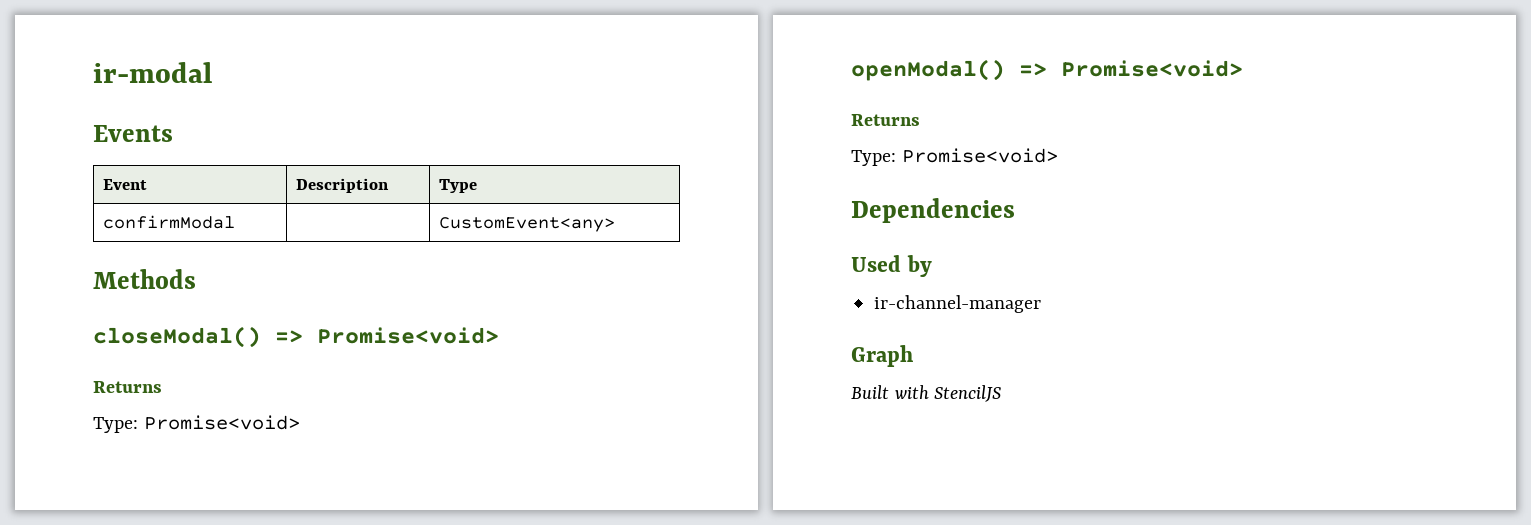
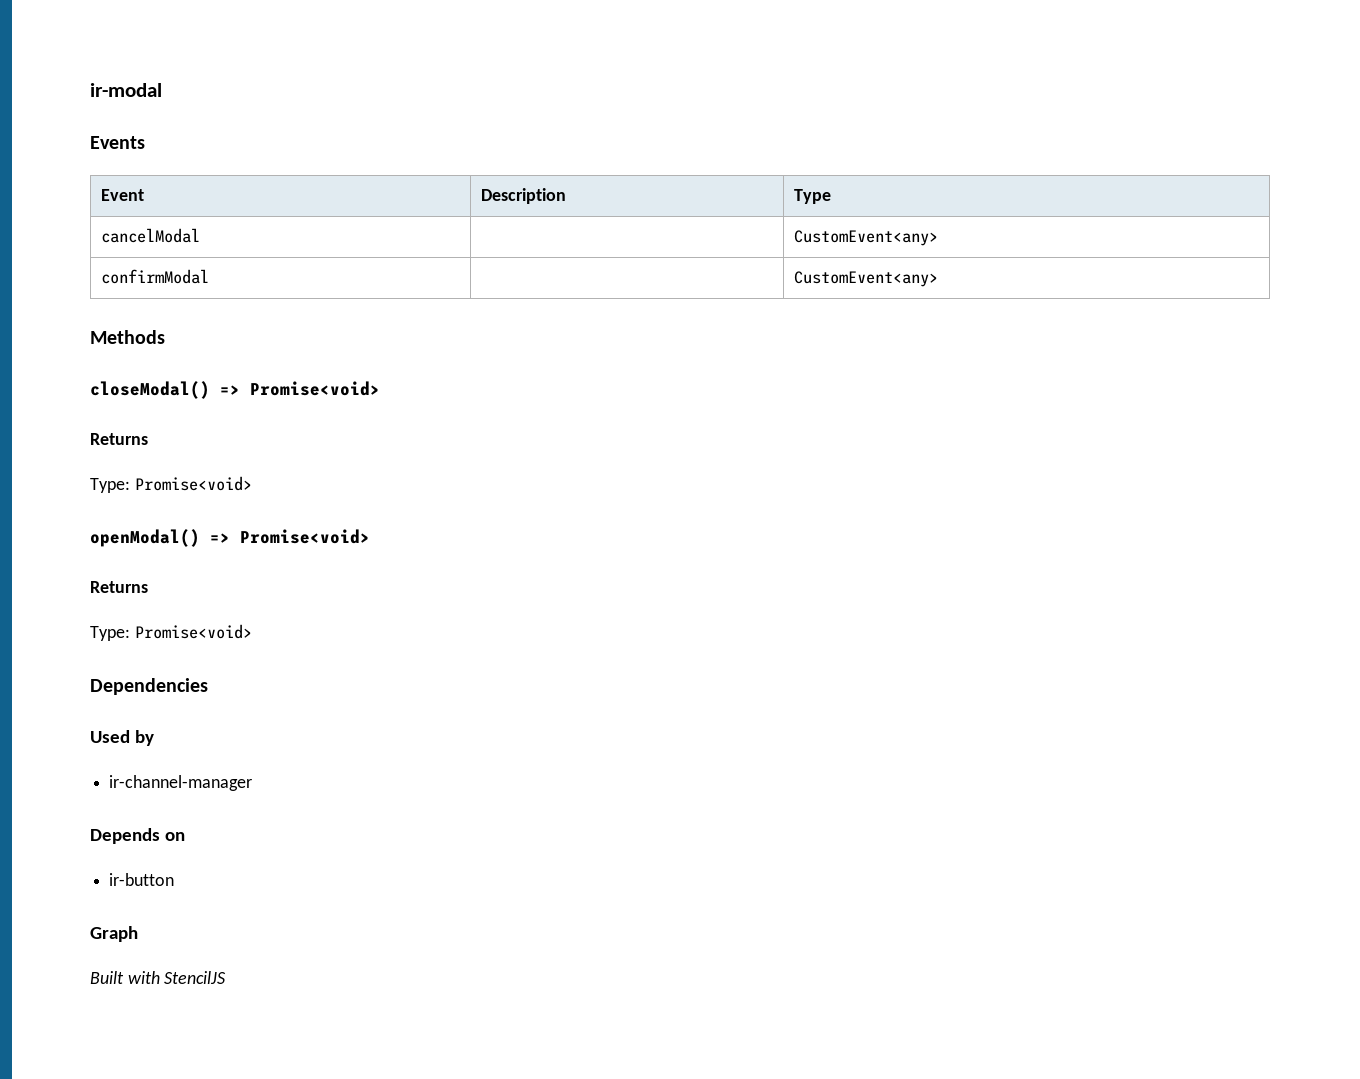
+ cancelModal | | CustomEvent<any>
+ Depends on
+ ir-button

